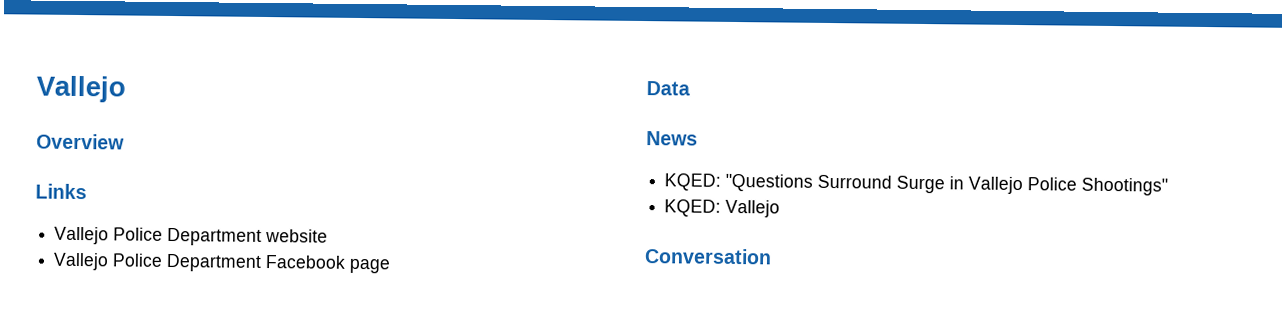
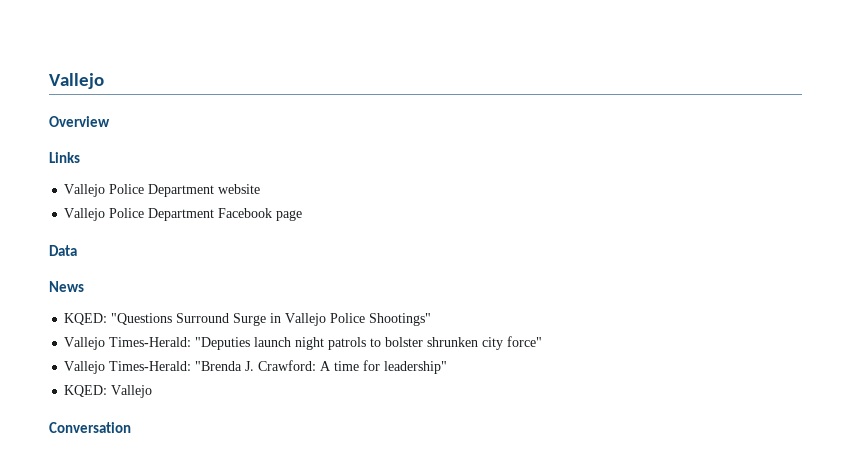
+ Vallejo Times-Herald: "Deputies launch night patrols to bolster shrunken city force"
+ Vallejo Times-Herald: "Brenda J. Crawford: A time for leadership"

